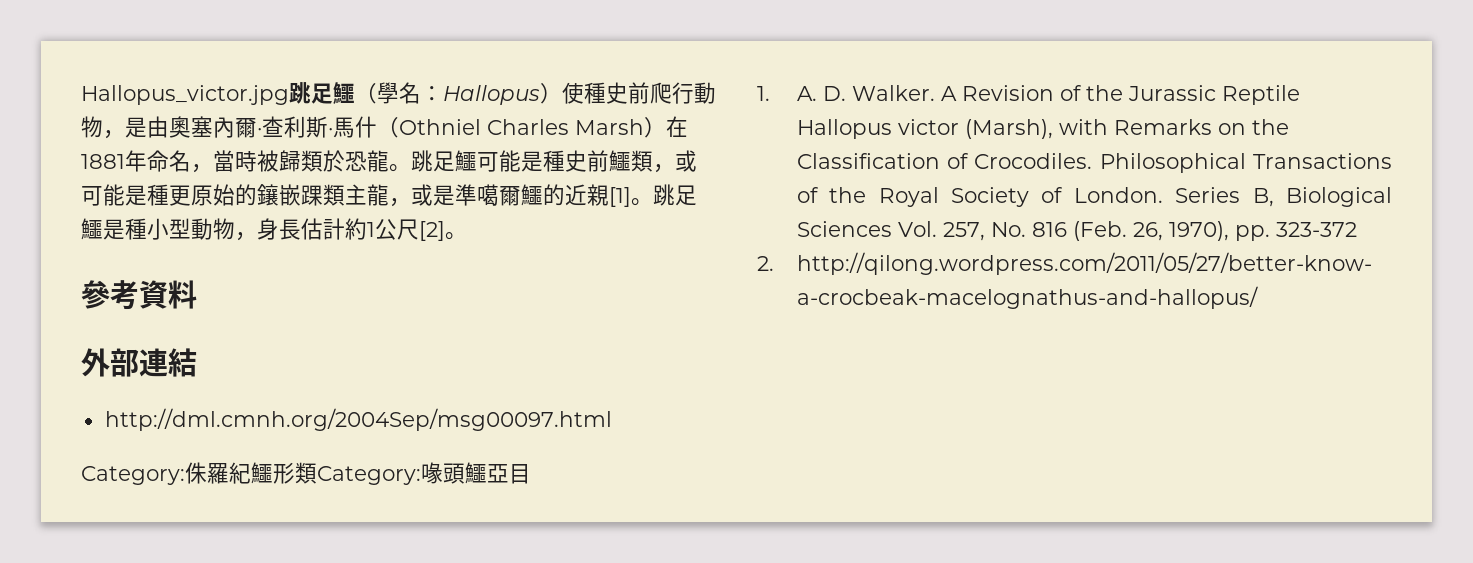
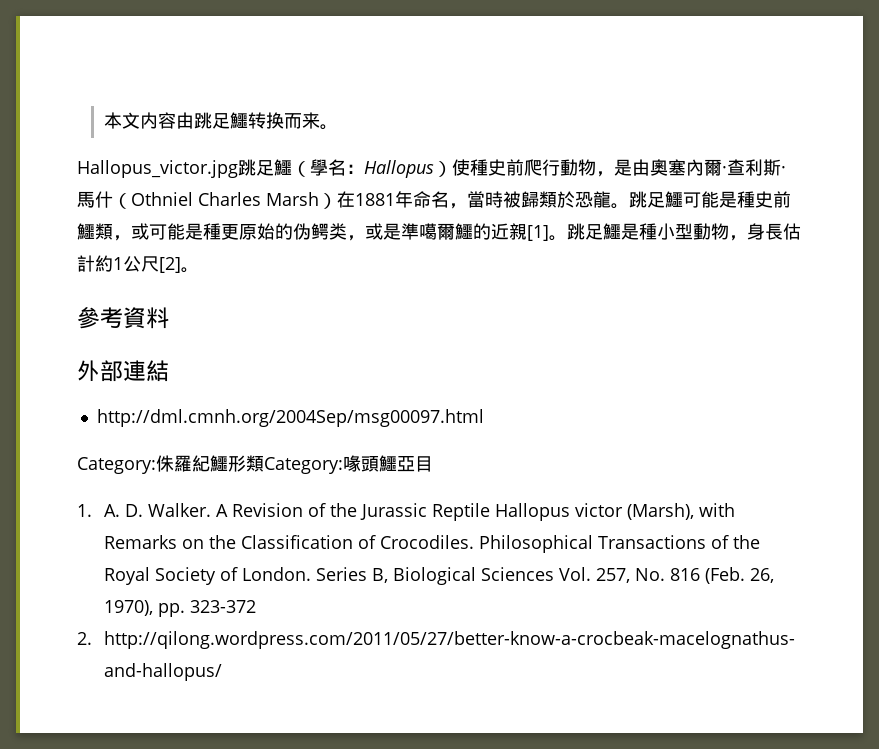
+ 本文内容由跳足鱷转换而来。
- 跳足鱷可能是種史前鱷類，或可能是種更原始的鑲嵌踝類主龍，或是準噶爾鱷的近親[1]。
+ 跳足鱷可能是種史前鱷類，或可能是種更原始的伪鳄类，或是準噶爾鱷的近親[1]。

